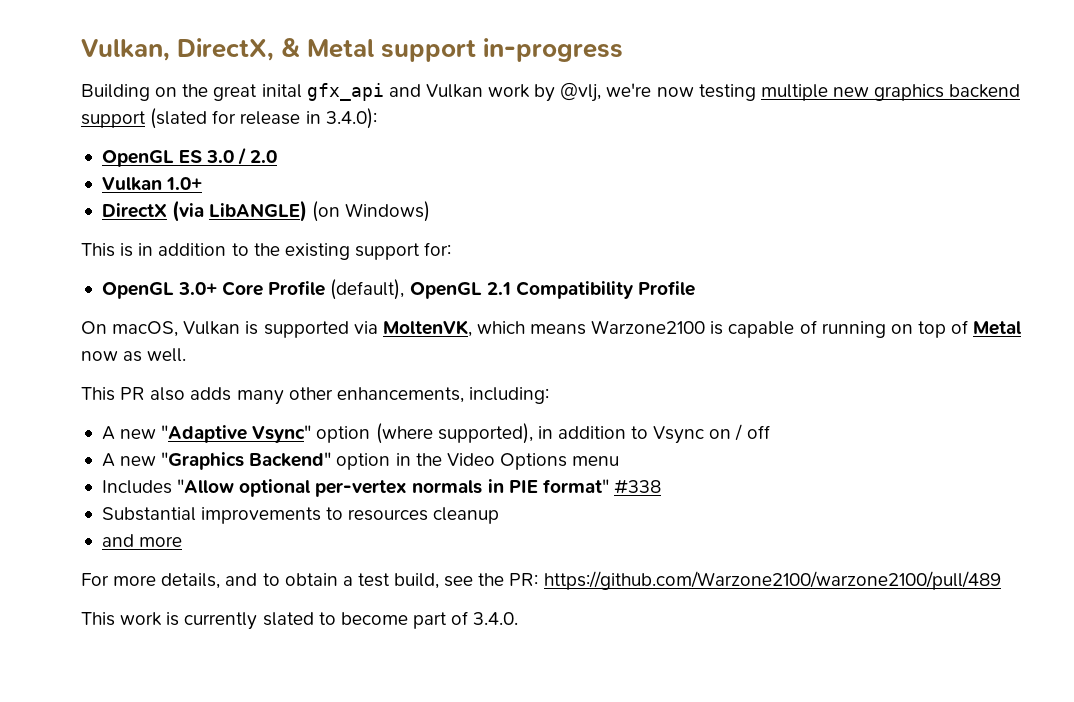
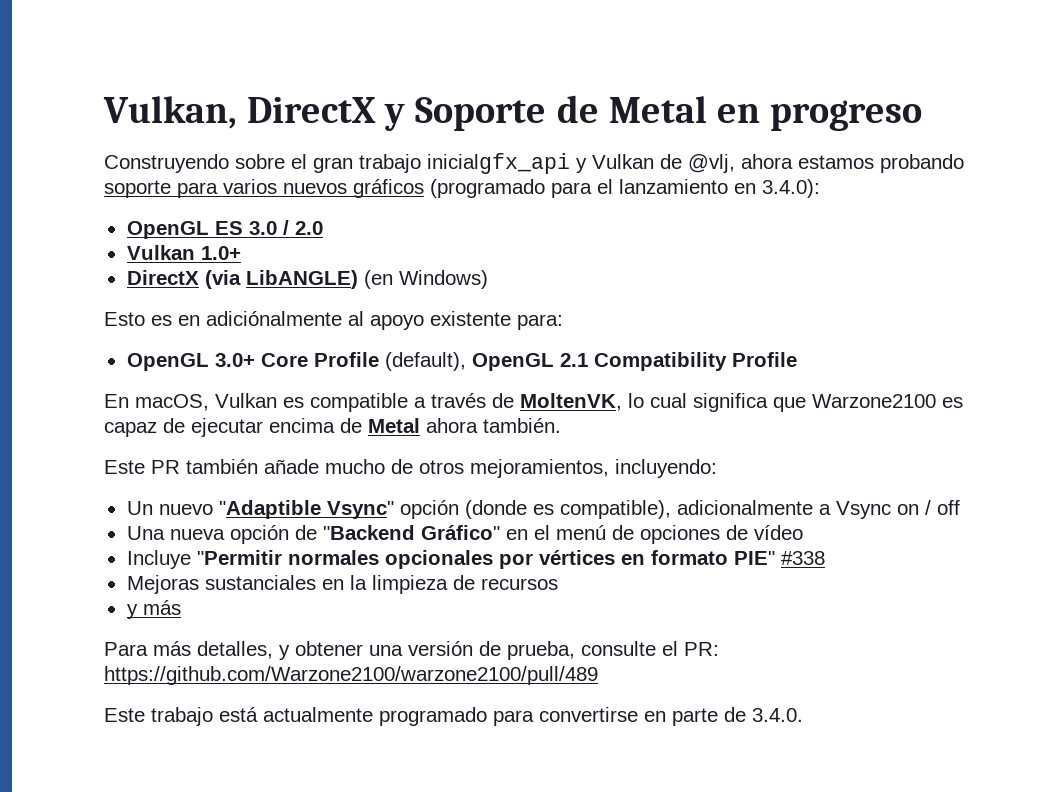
- Vulkan, DirectX, & Metal support in-progress
- Building on the great inital gfx_api and Vulkan work by @vlj, we're now testing multiple new graphics backend support (slated for release in 3.4.0):
+ Vulkan, DirectX y Soporte de Metal en progreso
+ Construyendo sobre el gran trabajo inicialgfx_api y Vulkan de @vlj, ahora estamos probando soporte para varios nuevos gráficos (programado para el lanzamiento en 3.4.0):
- DirectX (via LibANGLE) (on Windows)
+ DirectX (via LibANGLE) (en Windows)
- This is in addition to the existing support for:
+ Esto es en adiciónalmente al apoyo existente para:
- On macOS, Vulkan is supported via MoltenVK, which means Warzone2100 is capable of running on top of Metal now as well.
- This PR also adds many other enhancements, including:
- A new "Adaptive Vsync" option (where supported), in addition to Vsync on / off
- A new "Graphics Backend" option in the Video Options menu
- Includes "Allow optional per-vertex normals in PIE format" #338
- Substantial improvements to resources cleanup
- and more
- For more details, and to obtain a test build, see the PR: https://github.com/Warzone2100/warzone2100/pull/489
- This work is currently slated to become part of 3.4.0.
+ En macOS, Vulkan es compatible a través de MoltenVK, lo cual significa que Warzone2100 es capaz de ejecutar encima de Metal ahora también.
+ Este PR también añade mucho de otros mejoramientos, incluyendo:
+ Un nuevo "Adaptible Vsync" opción (donde es compatible), adicionalmente a Vsync on / off
+ Una nueva opción de "Backend Gráfico" en el menú de opciones de vídeo
+ Incluye "Permitir normales opcionales por vértices en formato PIE" #338
+ Mejoras sustanciales en la limpieza de recursos
+ y más
+ Para más detalles, y obtener una versión de prueba, consulte el PR: https://github.com/Warzone2100/warzone2100/pull/489
+ Este trabajo está actualmente programado para convertirse en parte de 3.4.0.

